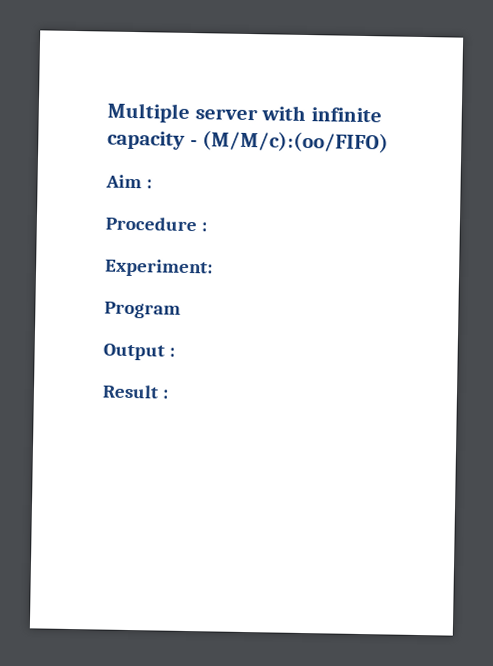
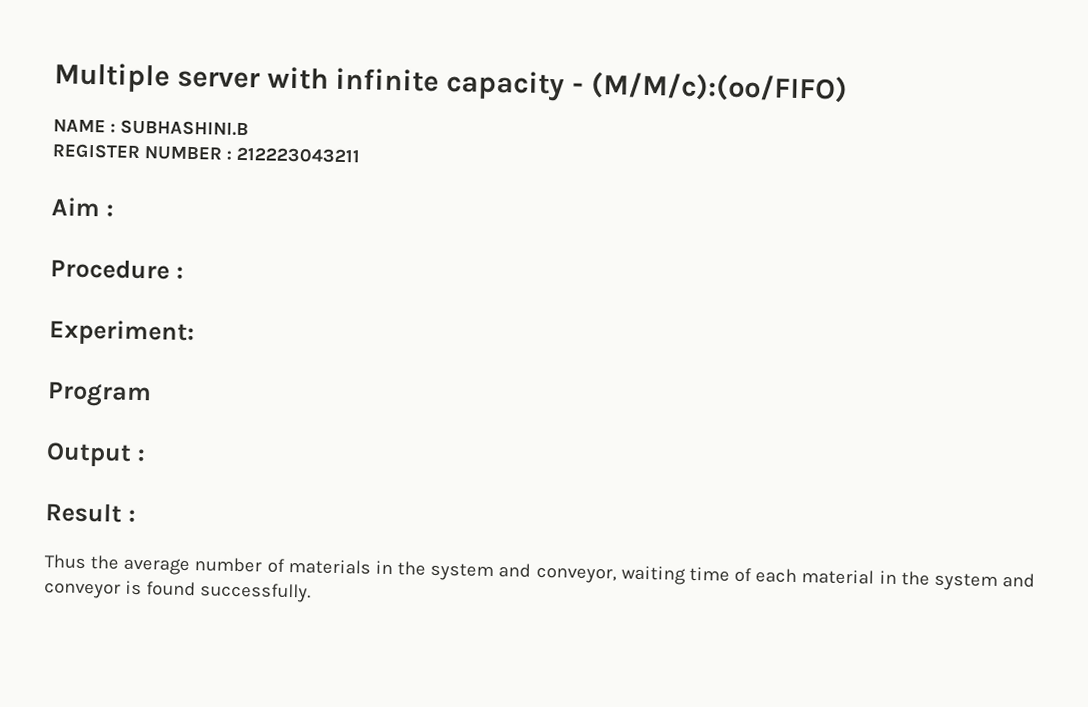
+ NAME : SUBHASHINI.B
+ REGISTER NUMBER : 212223043211
+ Thus the average number of materials in the system and conveyor, waiting time of each material in the system and conveyor is found successfully.

